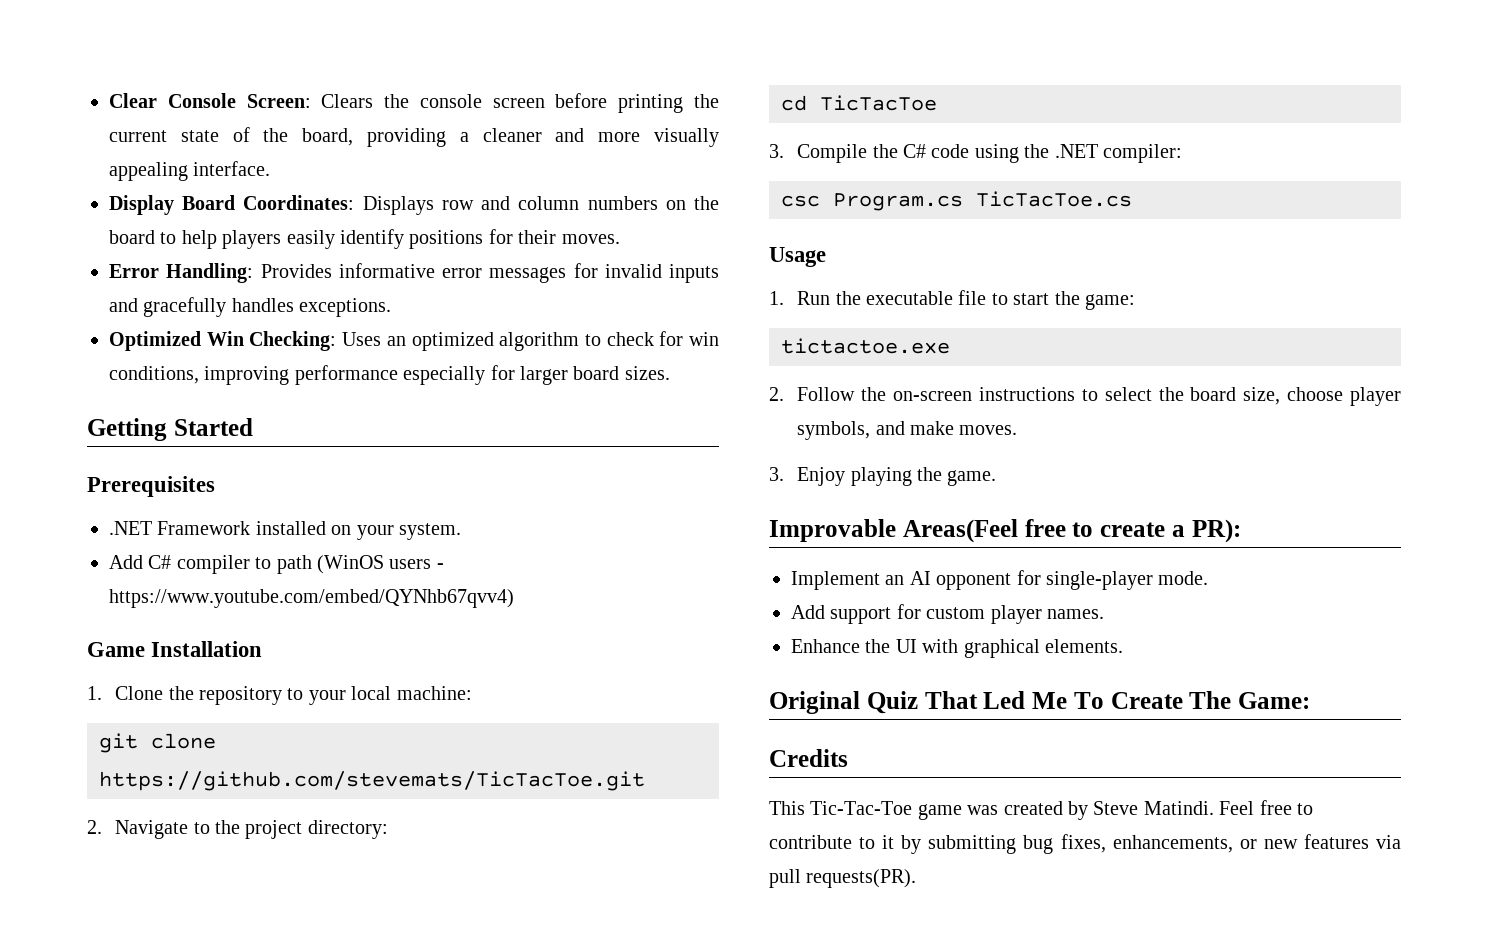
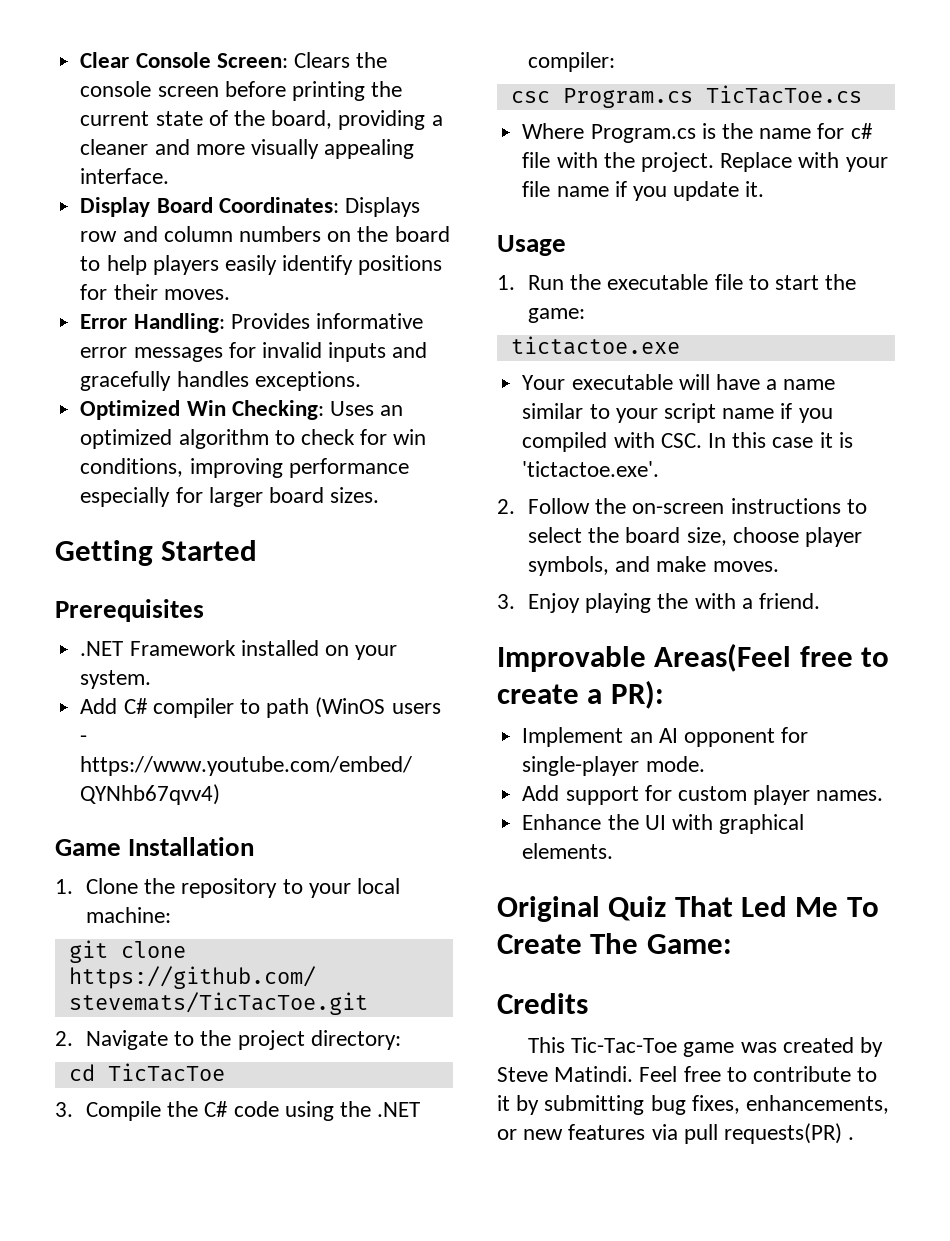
+ Where Program.cs is the name for c# file with the project. Replace with your file name if you update it.
+ Your executable will have a name similar to your script name if you compiled with CSC. In this case it is 'tictactoe.exe'.
- 3. Enjoy playing the game.
+ 3. Enjoy playing the with a friend.
- Feel free to contribute to it by submitting bug fixes, enhancements, or new features via pull requests(PR).
+ Feel free to contribute to it by submitting bug fixes, enhancements, or new features via pull requests(PR) .

